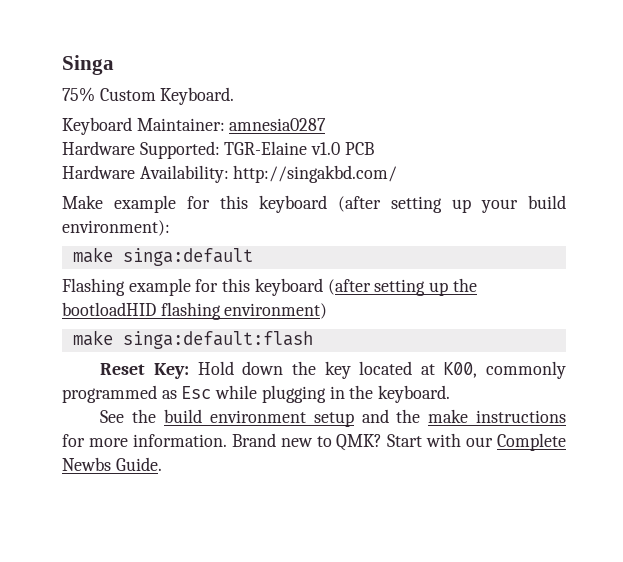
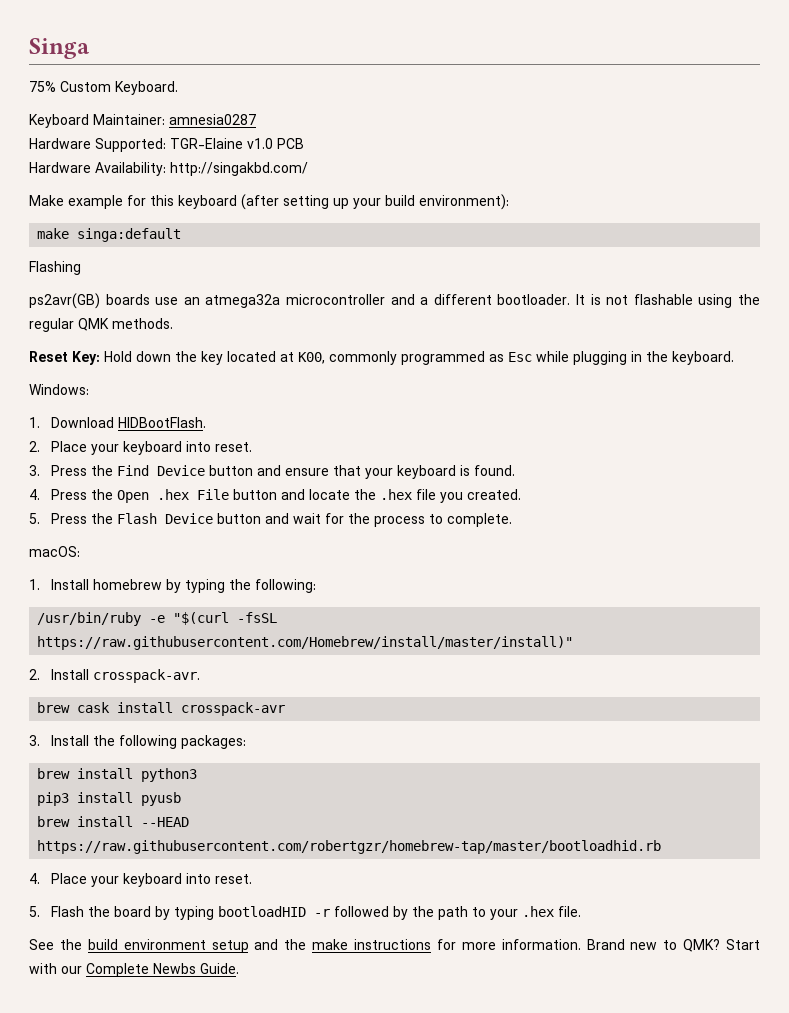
- Flashing example for this keyboard (after setting up the bootloadHID flashing environment)
- make singa:default:flash
+ Flashing
+ ps2avr(GB) boards use an atmega32a microcontroller and a different bootloader. It is not flashable using the regular QMK methods.
+ Windows:
+ 1. Download HIDBootFlash.
+ 2. Place your keyboard into reset.
+ 3. Press the Find Device button and ensure that your keyboard is found.
+ 4. Press the Open .hex File button and locate the .hex file you created.
+ 5. Press the Flash Device button and wait for the process to complete.
+ macOS:
+ 1. Install homebrew by typing the following:
+ /usr/bin/ruby -e "$(curl -fsSL https://raw.githubusercontent.com/Homebrew/install/master/install)"
+ 2. Install crosspack-avr.
+ brew cask install crosspack-avr
+ 3. Install the following packages:
+ brew install python3
+ pip3 install pyusb
+ brew install --HEAD https://raw.githubusercontent.com/robertgzr/homebrew-tap/master/bootloadhid.rb
+ 4. Place your keyboard into reset.
+ 5. Flash the board by typing bootloadHID -r followed by the path to your .hex file.

